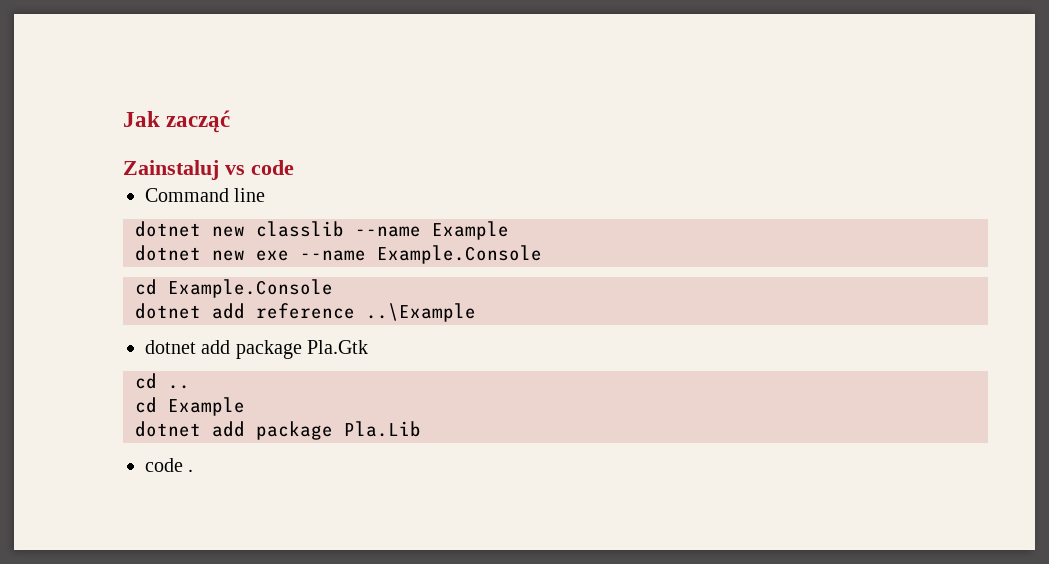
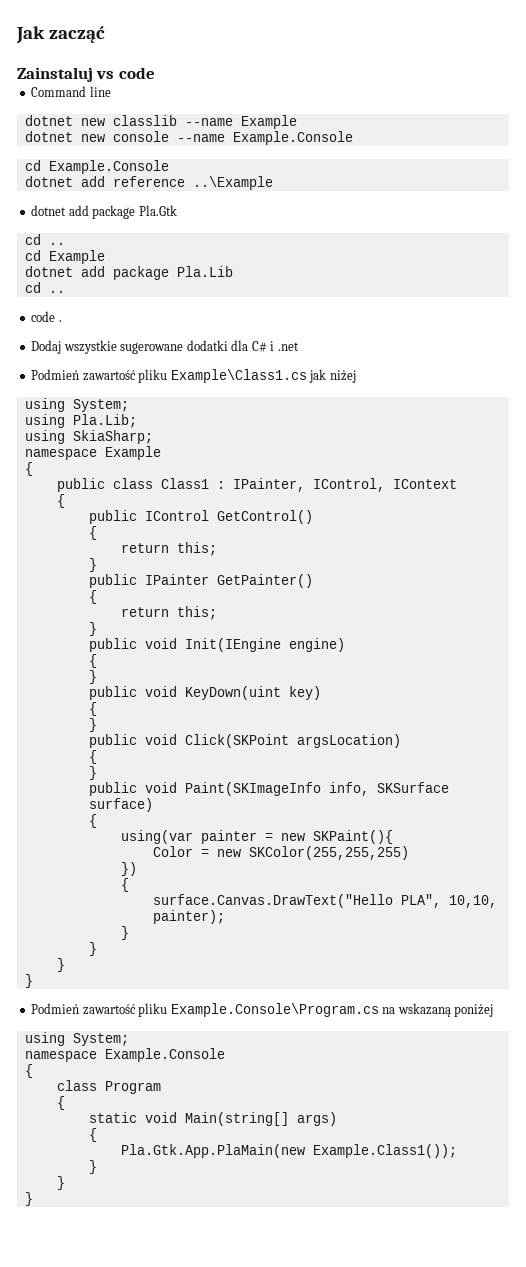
- dotnet new exe --name Example.Console
+ dotnet new console --name Example.Console
  dotnet add package Pla.Lib
+ cd ..
+ Dodaj wszystkie sugerowane dodatki dla C# i .net
+ Podmień zawartość pliku Example\Class1.cs jak niżej
+ using System;
+ using Pla.Lib;
+ using SkiaSharp;
+ namespace Example
+ {
+ public class Class1 : IPainter, IControl, IContext
+ {
+ public IControl GetControl()
+ {
+ return this;
+ }
+ public IPainter GetPainter()
+ {
+ return this;
+ }
+ public void Init(IEngine engine)
+ {
+ }
+ public void KeyDown(uint key)
+ {
+ }
+ public void Click(SKPoint argsLocation)
+ {
+ }
+ public void Paint(SKImageInfo info, SKSurface surface)
+ {
+ using(var painter = new SKPaint(){
+ Color = new SKColor(255,255,255)
+ })
+ {
+ surface.Canvas.DrawText("Hello PLA", 10,10, painter);
+ }
+ }
+ }
+ }
+ Podmień zawartość pliku Example.Console\Program.cs na wskazaną poniżej
+ using System;
+ namespace Example.Console
+ {
+ class Program
+ {
+ static void Main(string[] args)
+ {
+ Pla.Gtk.App.PlaMain(new Example.Class1());
+ }
+ }
+ }

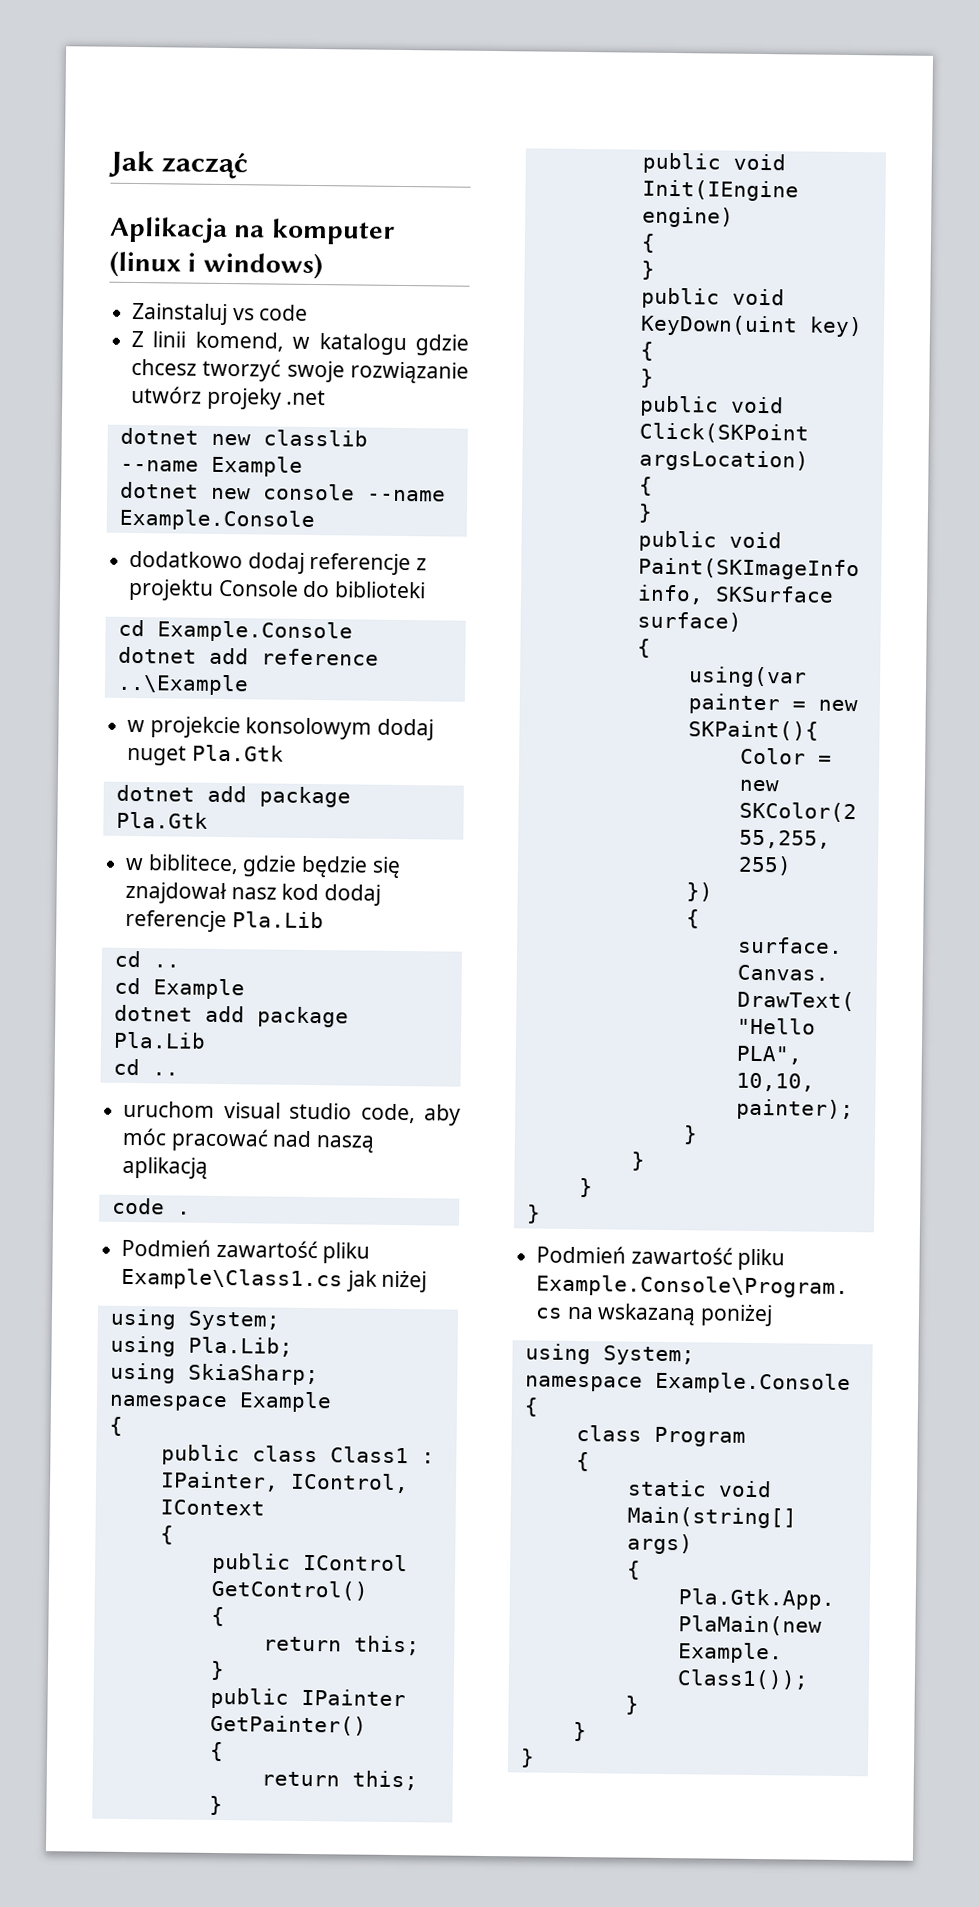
+ Aplikacja na komputer (linux i windows)
  Zainstaluj vs code
- Command line
+ Z linii komend, w katalogu gdzie chcesz tworzyć swoje rozwiązanie utwórz projeky .net
+ dodatkowo dodaj referencje z projektu Console do biblioteki
+ w projekcie konsolowym dodaj nuget Pla.Gtk
  dotnet add package Pla.Gtk
+ w biblitece, gdzie będzie się znajdował nasz kod dodaj referencje Pla.Lib
+ uruchom visual studio code, aby móc pracować nad naszą aplikacją
  code .
- Dodaj wszystkie sugerowane dodatki dla C# i .net

